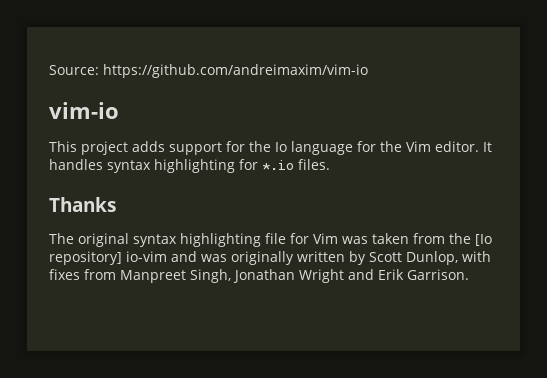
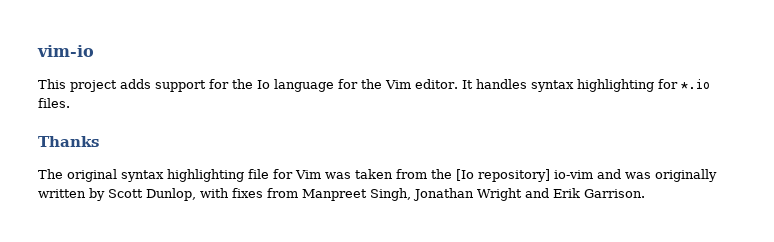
- Source: https://github.com/andreimaxim/vim-io

